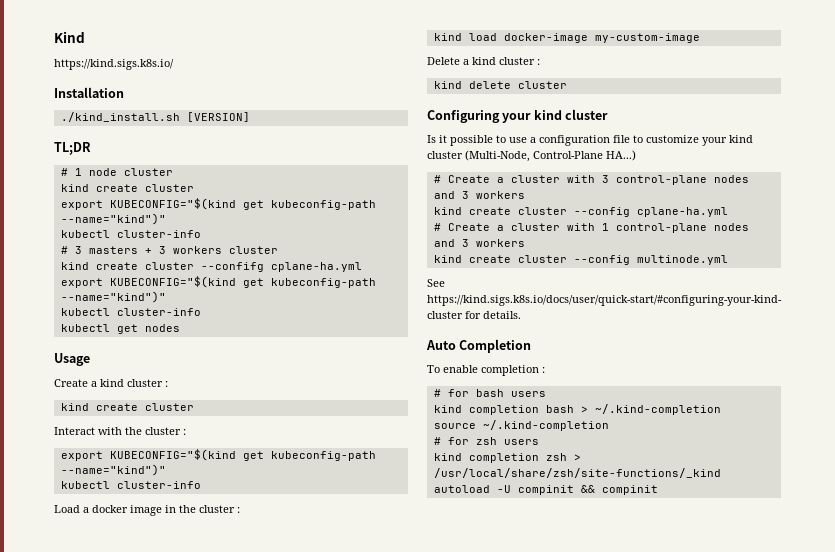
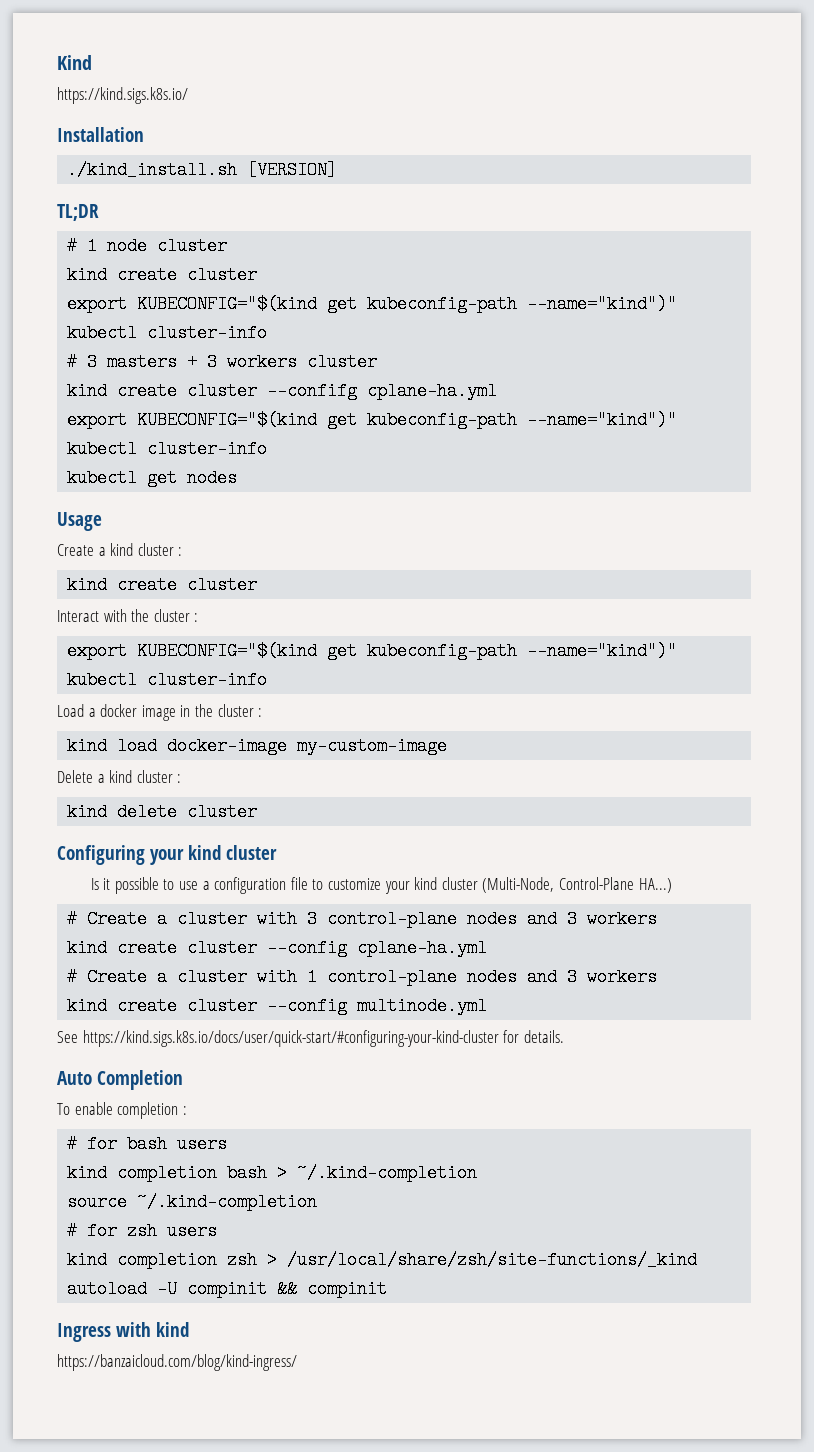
+ Ingress with kind
+ https://banzaicloud.com/blog/kind-ingress/

